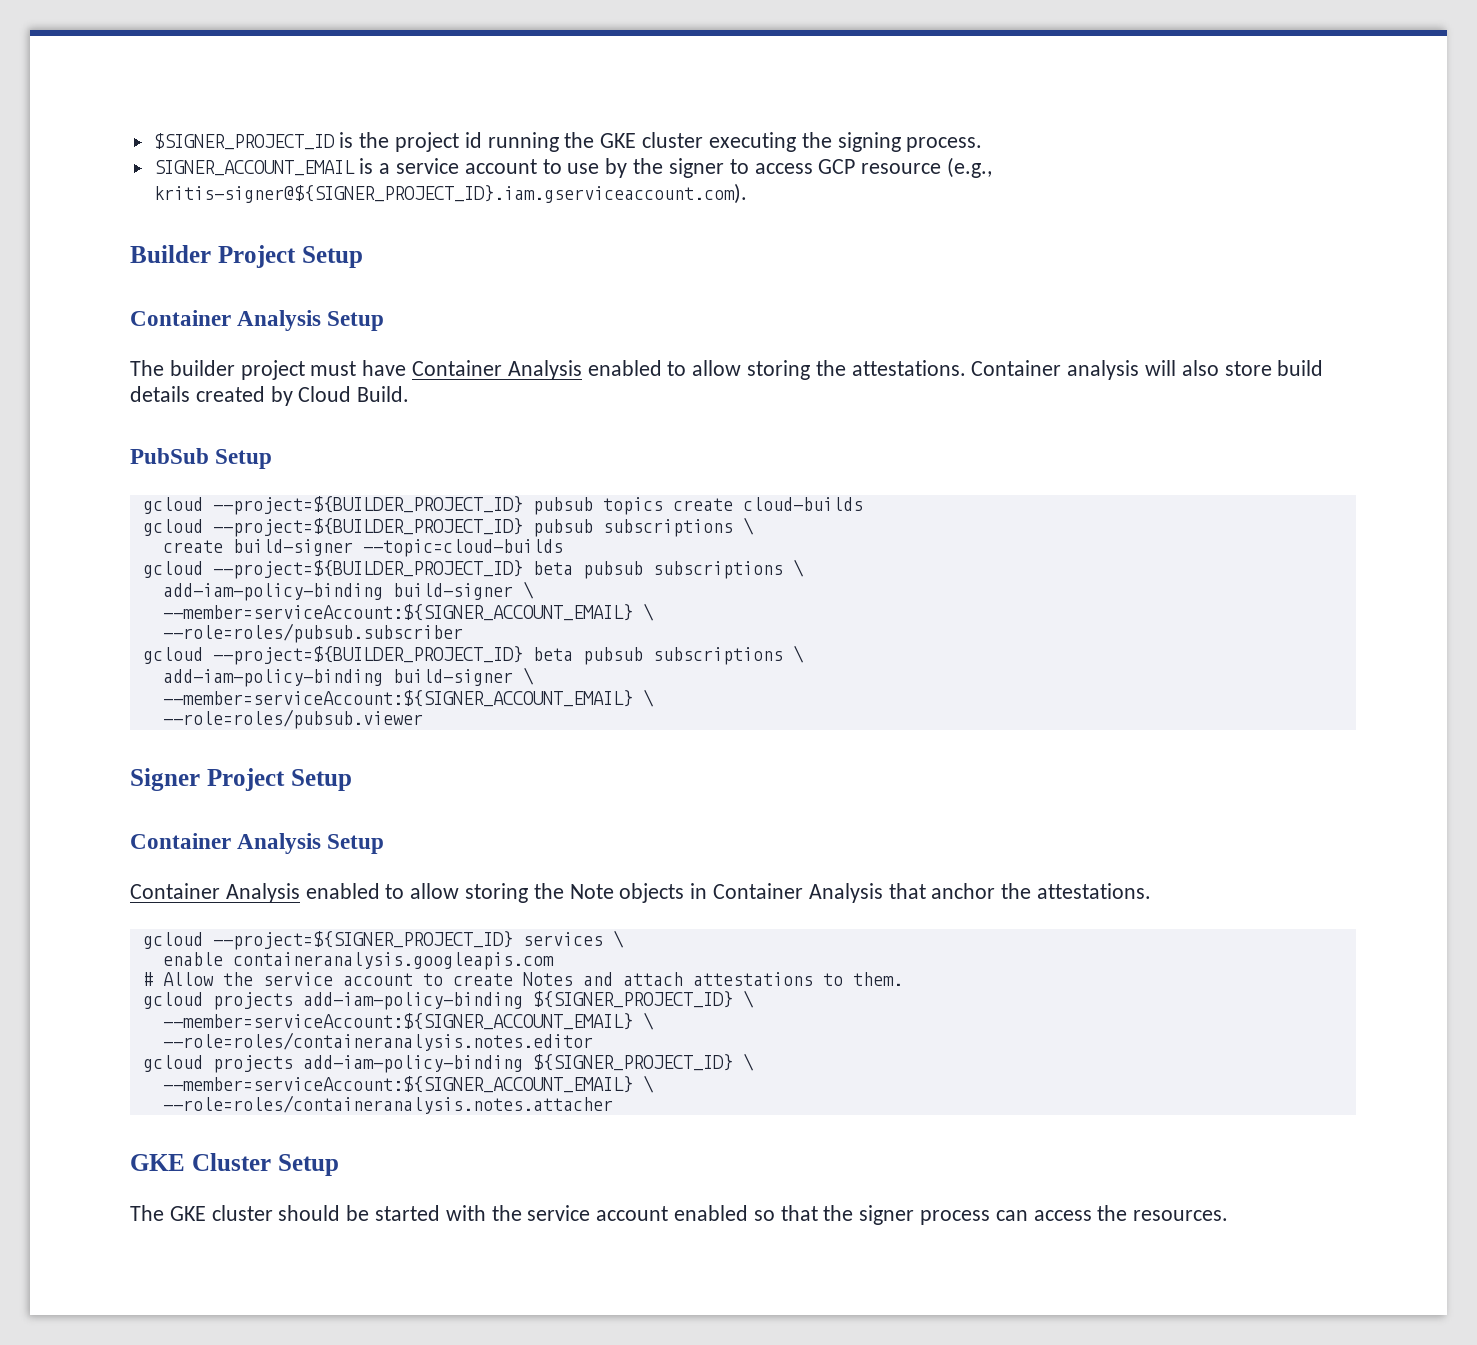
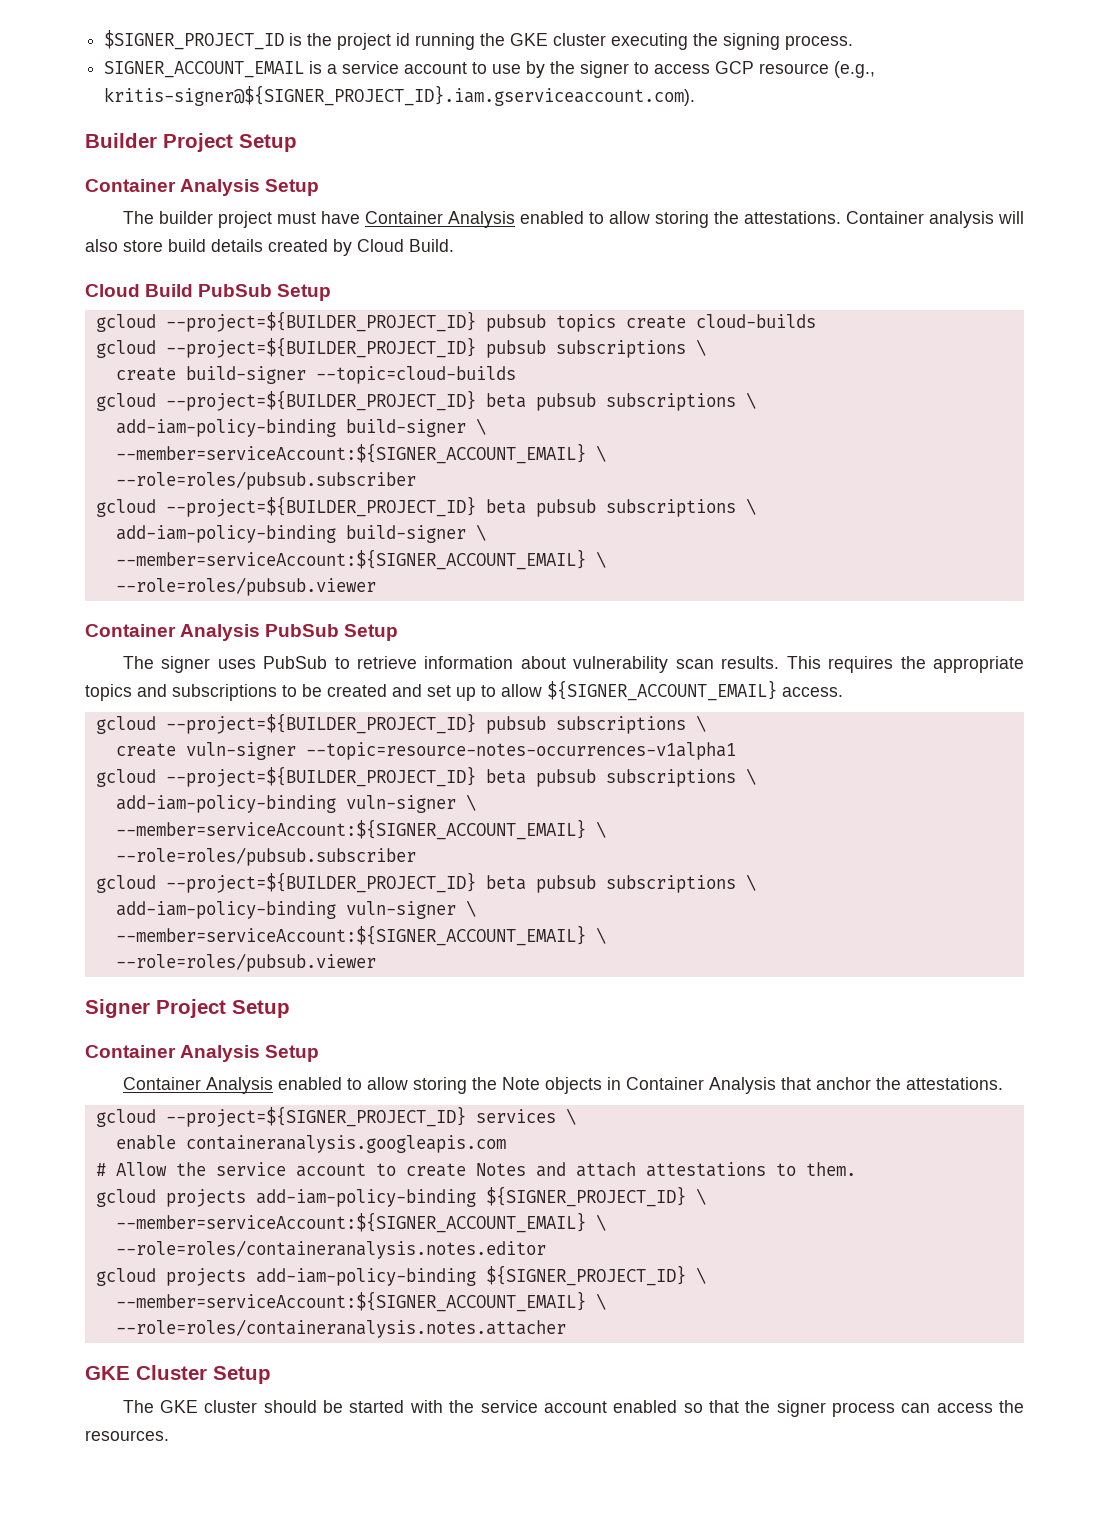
- PubSub Setup
+ Cloud Build PubSub Setup
+ Container Analysis PubSub Setup
+ The signer uses PubSub to retrieve information about vulnerability scan results. This requires the appropriate topics and subscriptions to be created and set up to allow ${SIGNER_ACCOUNT_EMAIL} access.
+ gcloud --project=${BUILDER_PROJECT_ID} pubsub subscriptions \
+ create vuln-signer --topic=resource-notes-occurrences-v1alpha1
+ gcloud --project=${BUILDER_PROJECT_ID} beta pubsub subscriptions \
+ add-iam-policy-binding vuln-signer \
+ --member=serviceAccount:${SIGNER_ACCOUNT_EMAIL} \
+ --role=roles/pubsub.subscriber
+ gcloud --project=${BUILDER_PROJECT_ID} beta pubsub subscriptions \
+ add-iam-policy-binding vuln-signer \
+ --member=serviceAccount:${SIGNER_ACCOUNT_EMAIL} \
+ --role=roles/pubsub.viewer

